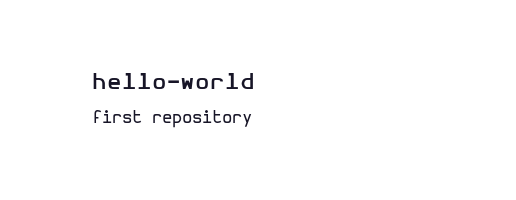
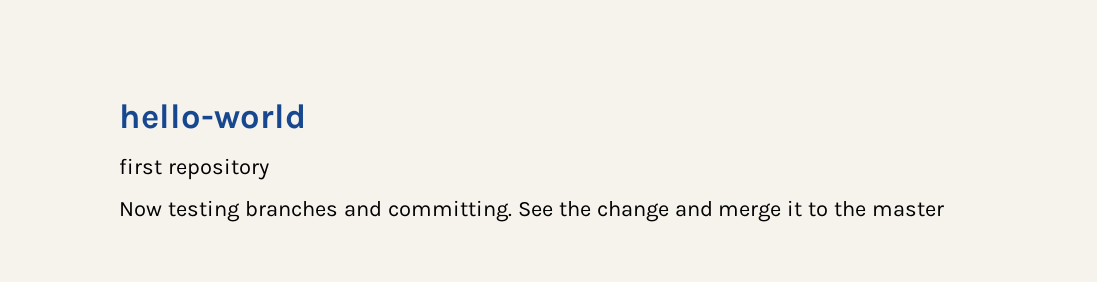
+ Now testing branches and committing. See the change and merge it to the master

